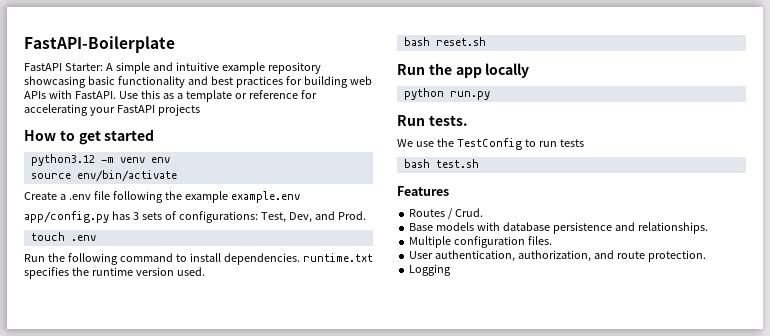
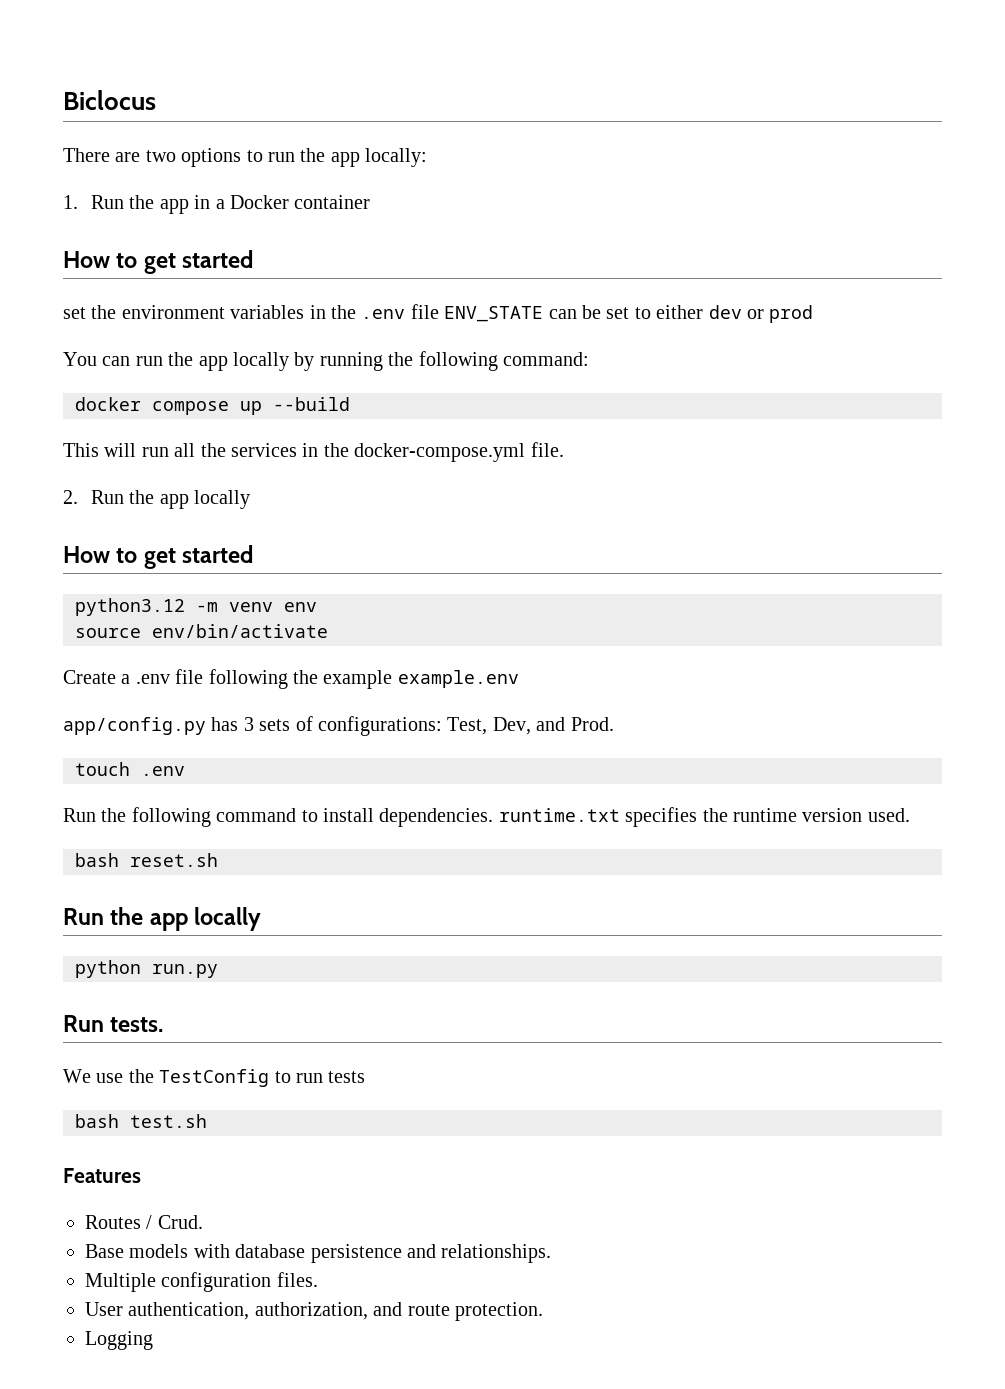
- FastAPI-Boilerplate
- FastAPI Starter: A simple and intuitive example repository showcasing basic functionality and best practices for building web APIs with FastAPI. Use this as a template or reference for accelerating your FastAPI projects
+ Biclocus
+ There are two options to run the app locally:
+ 1. Run the app in a Docker container
+ How to get started
+ set the environment variables in the .env file ENV_STATE can be set to either dev or prod
+ You can run the app locally by running the following command:
+ docker compose up --build
+ This will run all the services in the docker-compose.yml file.
+ 2. Run the app locally

